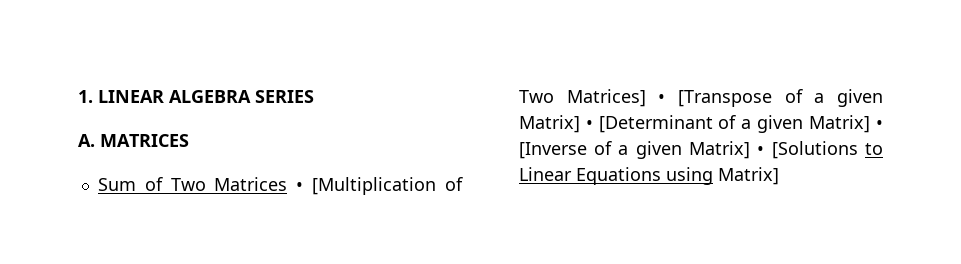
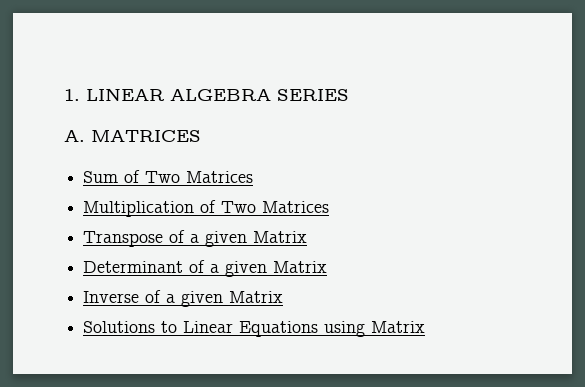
- Sum of Two Matrices • [Multiplication of Two Matrices] • [Transpose of a given Matrix] • [Determinant of a given Matrix] • [Inverse of a given Matrix] • [Solutions to Linear Equations using Matrix]
+ Sum of Two Matrices
+ Multiplication of Two Matrices
+ Transpose of a given Matrix
+ Determinant of a given Matrix
+ Inverse of a given Matrix
+ Solutions to Linear Equations using Matrix

